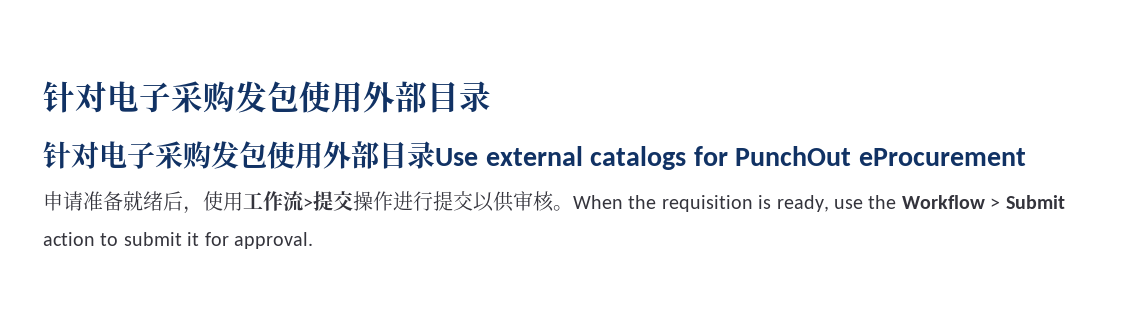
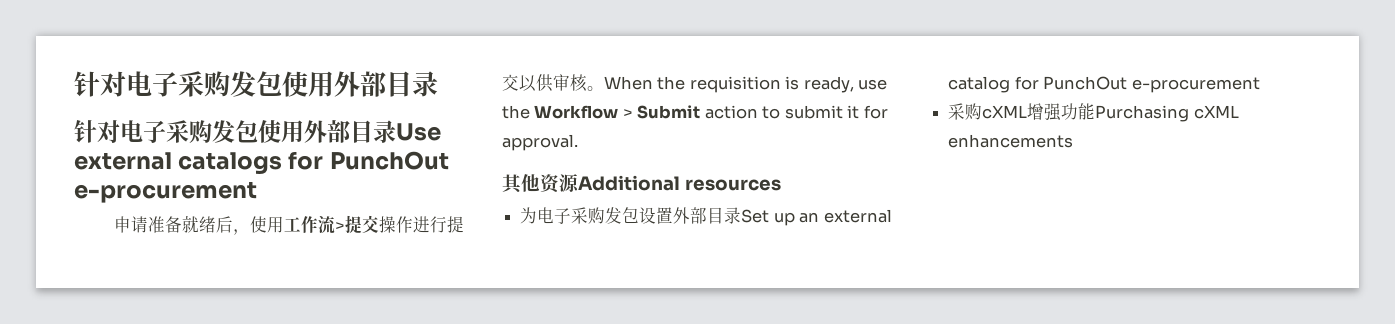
- 针对电子采购发包使用外部目录Use external catalogs for PunchOut eProcurement
+ 针对电子采购发包使用外部目录Use external catalogs for PunchOut e-procurement
+ 其他资源Additional resources
+ 为电子采购发包设置外部目录Set up an external catalog for PunchOut e-procurement
+ 采购cXML增强功能Purchasing cXML enhancements

